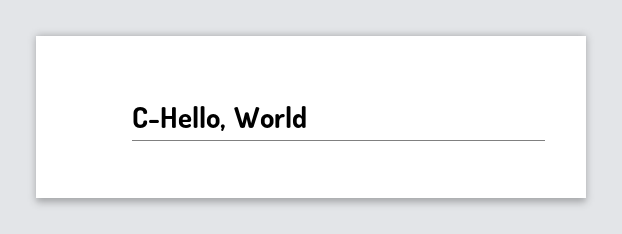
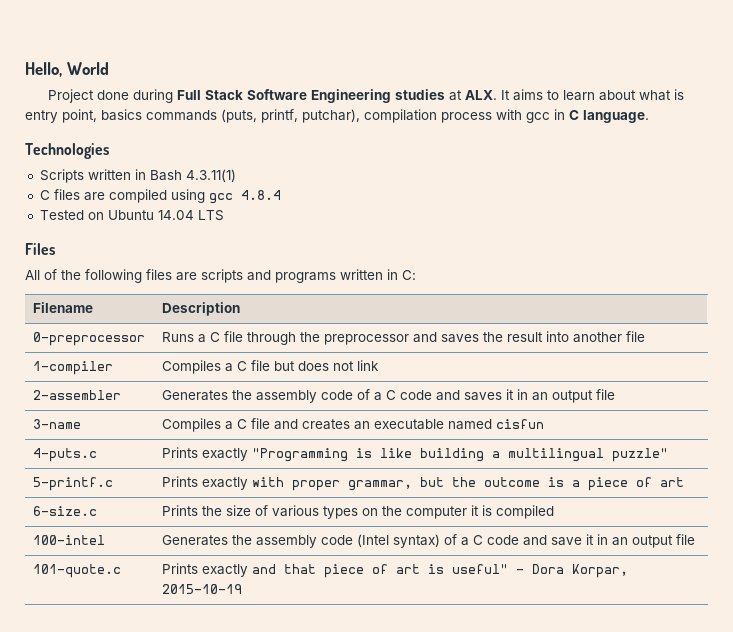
- C-Hello, World
+ Hello, World
+ Project done during Full Stack Software Engineering studies at ALX. It aims to learn about what is entry point, basics commands (puts, printf, putchar), compilation process with gcc in C language.
+ Technologies
+ Scripts written in Bash 4.3.11(1)
+ C files are compiled using gcc 4.8.4
+ Tested on Ubuntu 14.04 LTS
+ Files
+ All of the following files are scripts and programs written in C:
+ Filename | Description
+ 0-preprocessor | Runs a C file through the preprocessor and saves the result into another file
+ 1-compiler | Compiles a C file but does not link
+ 2-assembler | Generates the assembly code of a C code and saves it in an output file
+ 3-name | Compiles a C file and creates an executable named cisfun
+ 4-puts.c | Prints exactly "Programming is like building a multilingual puzzle"
+ 5-printf.c | Prints exactly with proper grammar, but the outcome is a piece of art
+ 6-size.c | Prints the size of various types on the computer it is compiled
+ 100-intel | Generates the assembly code (Intel syntax) of a C code and save it in an output file
+ 101-quote.c | Prints exactly and that piece of art is useful" - Dora Korpar, 2015-10-19

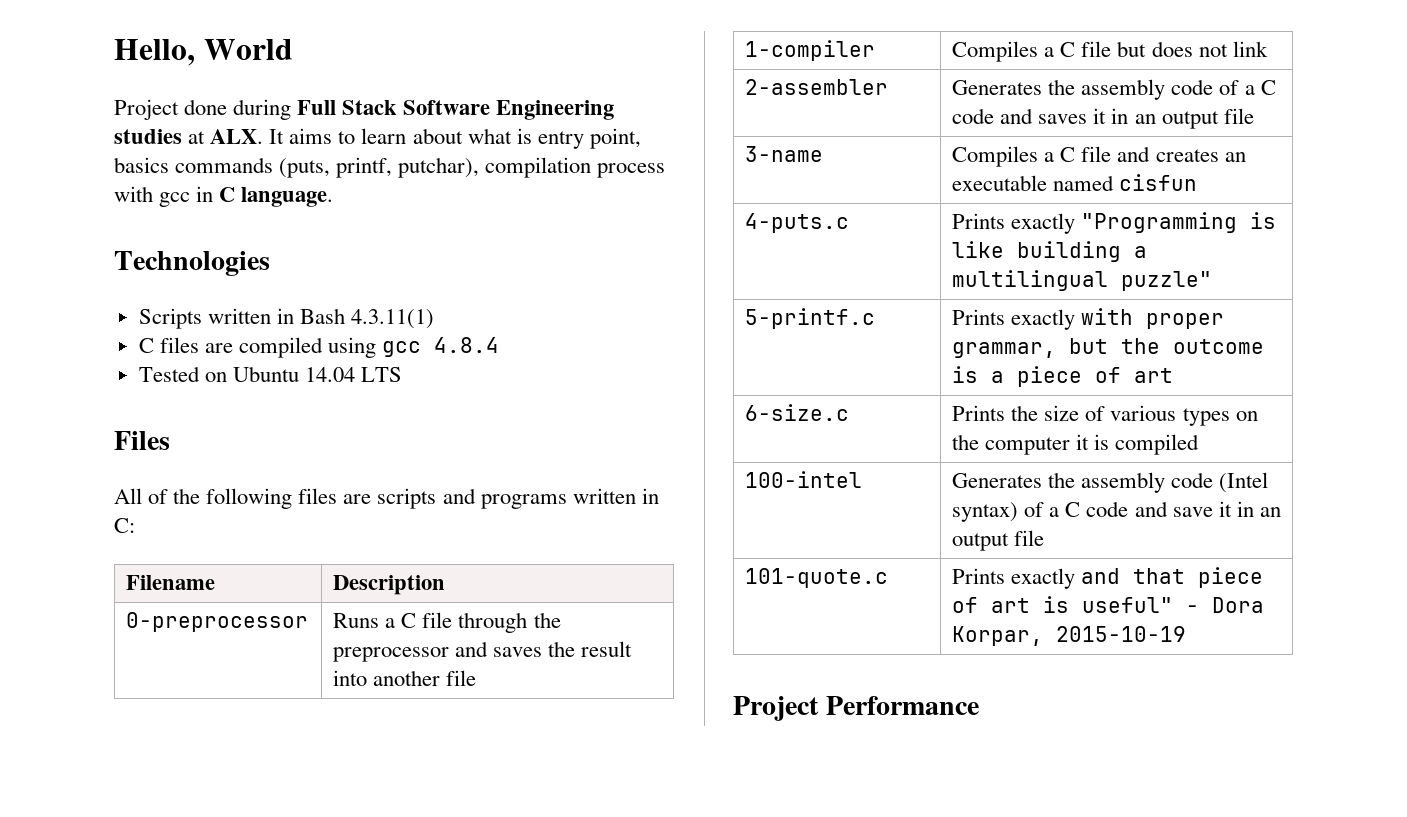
+ Project Performance

